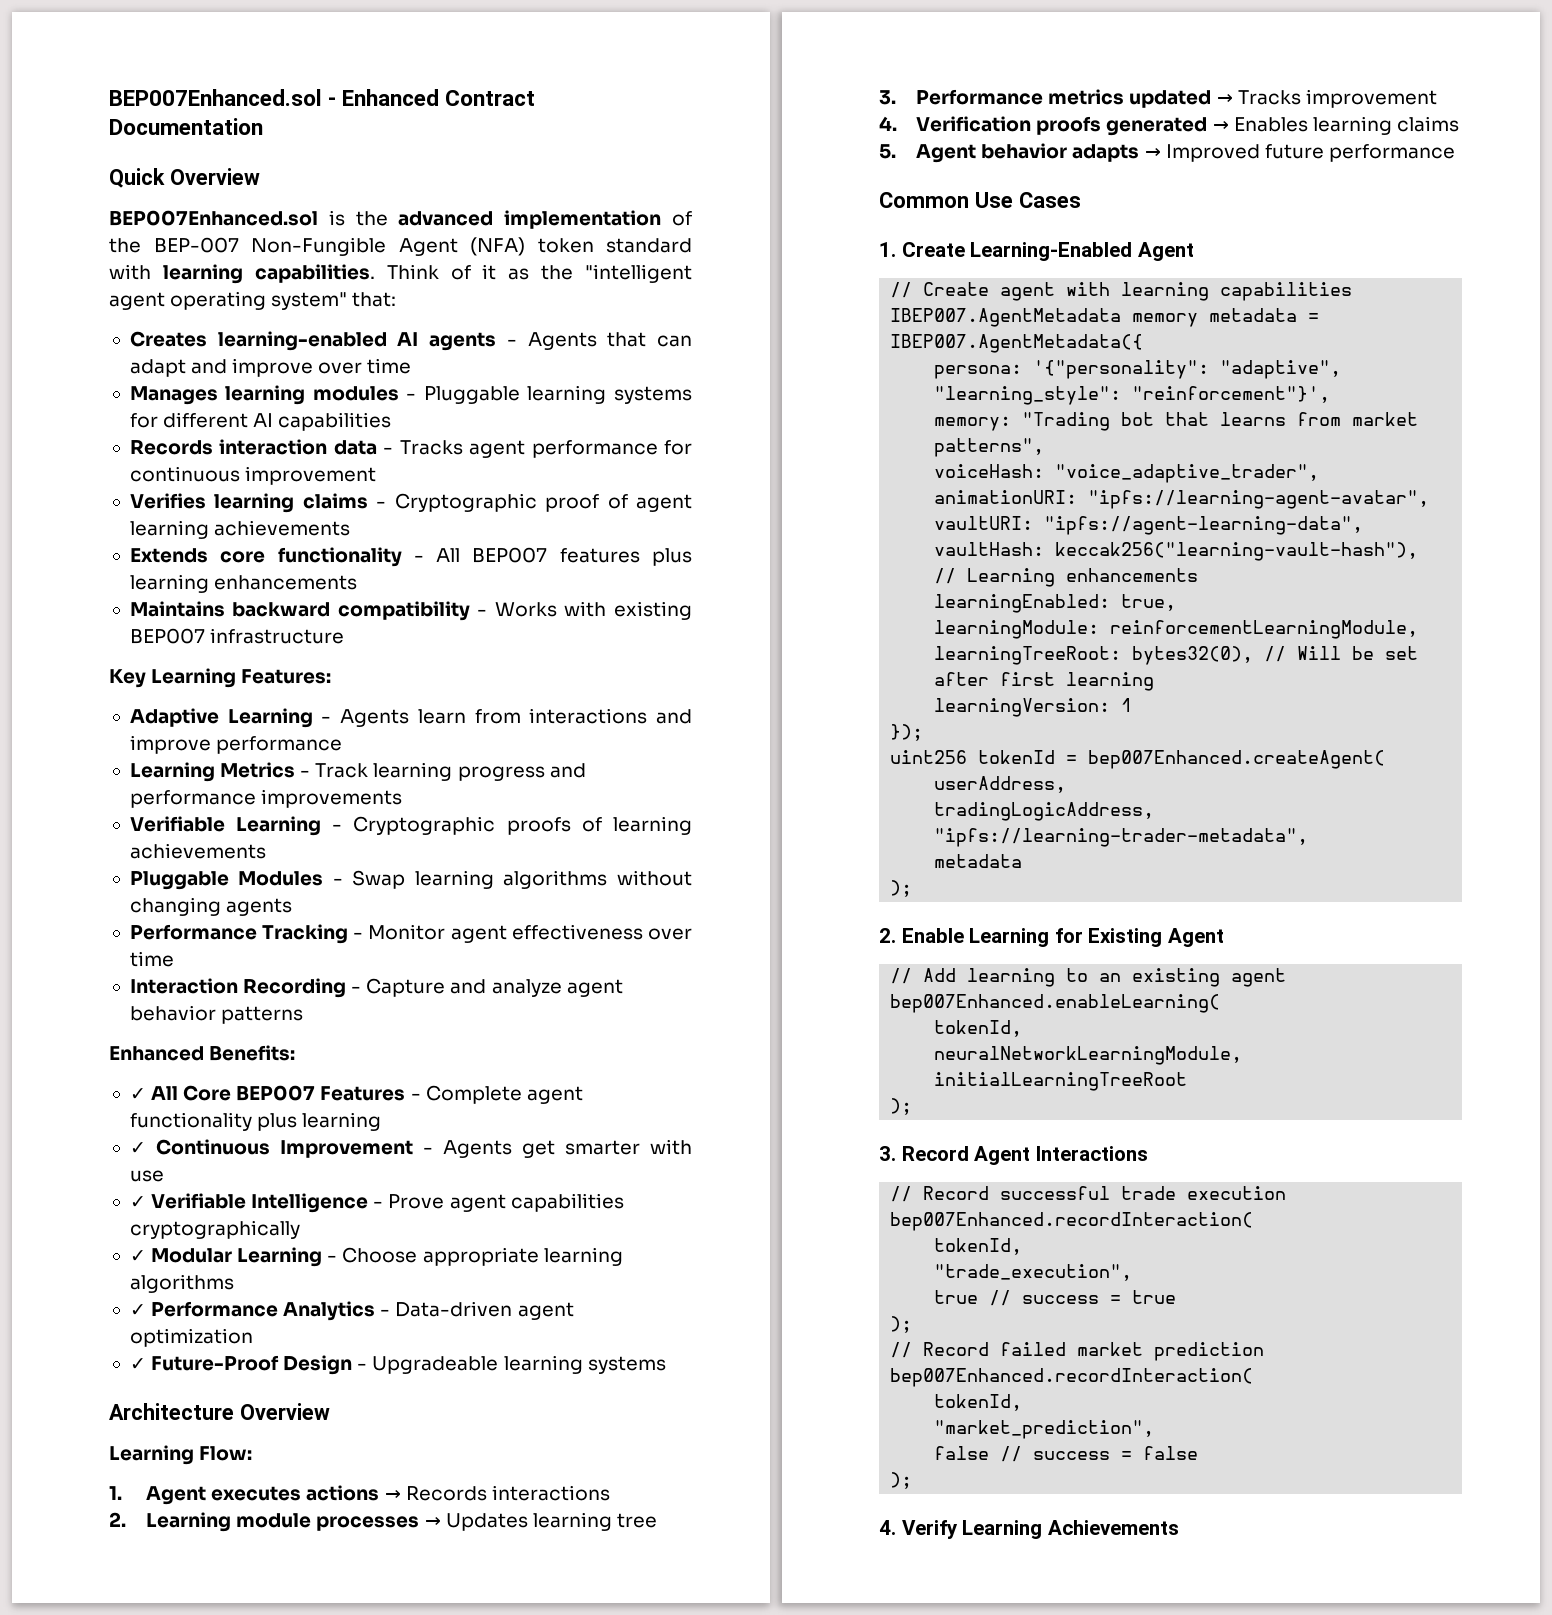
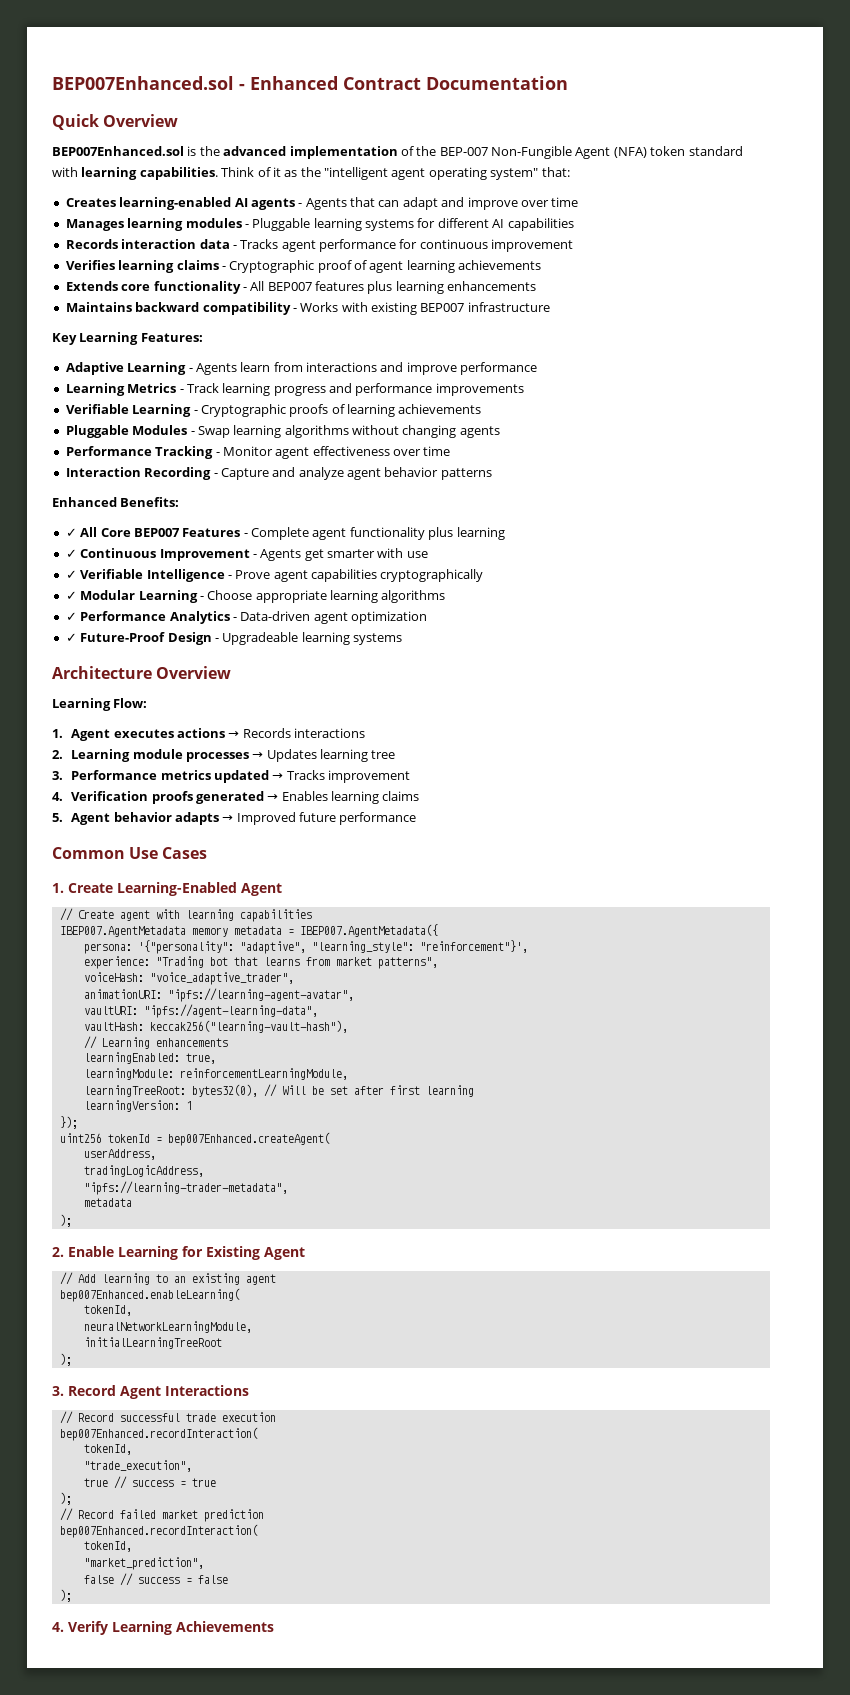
- memory: "Trading bot that learns from market patterns",
+ experience: "Trading bot that learns from market patterns",

